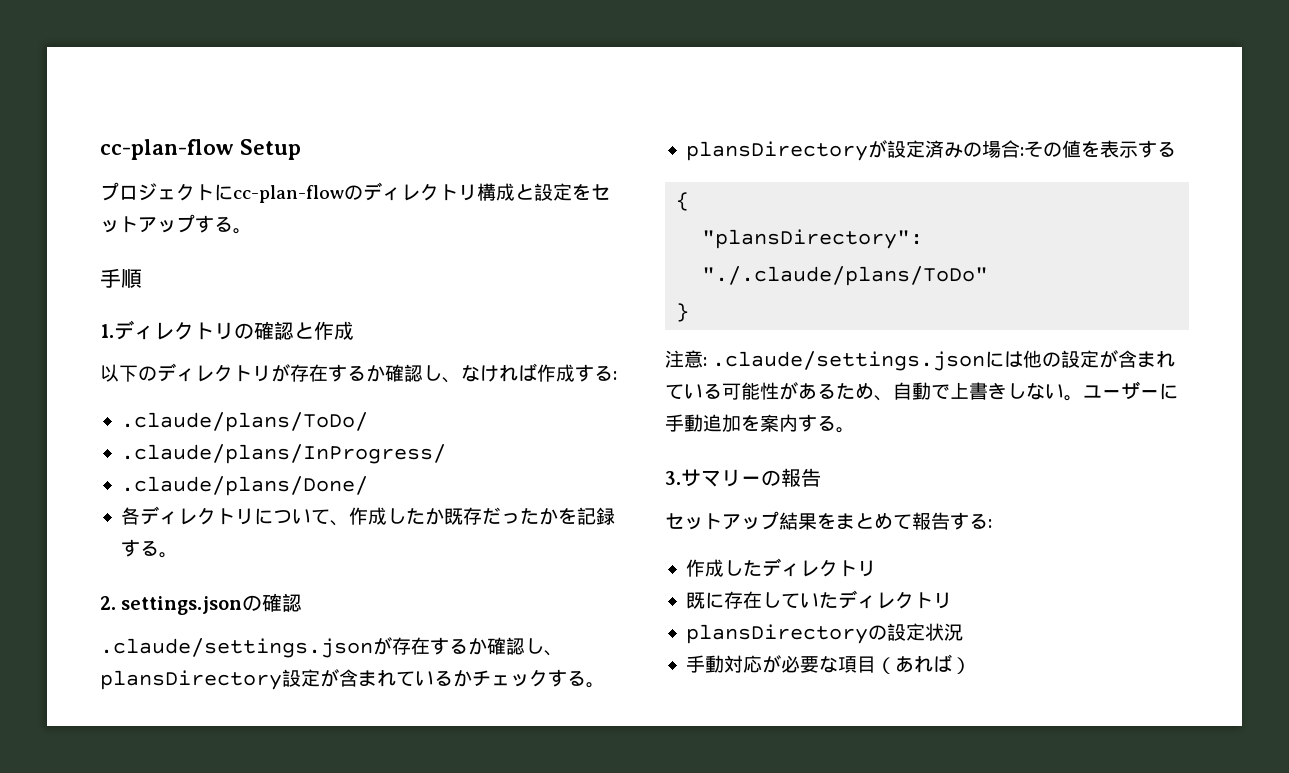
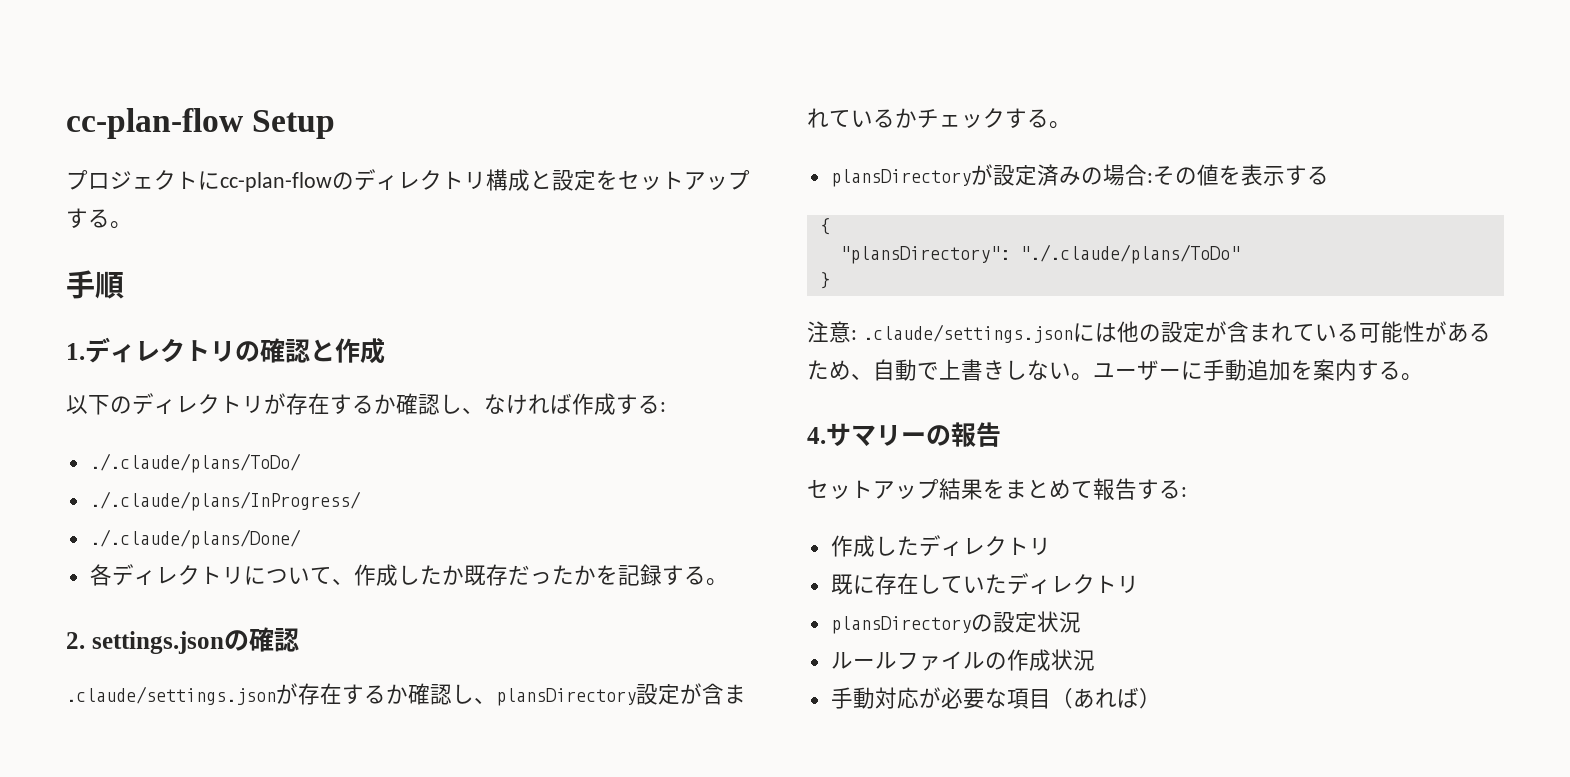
- .claude/plans/ToDo/
- .claude/plans/InProgress/
- .claude/plans/Done/
+ ./.claude/plans/ToDo/
+ ./.claude/plans/InProgress/
+ ./.claude/plans/Done/
- 3.サマリーの報告
+ 4.サマリーの報告
+ ルールファイルの作成状況

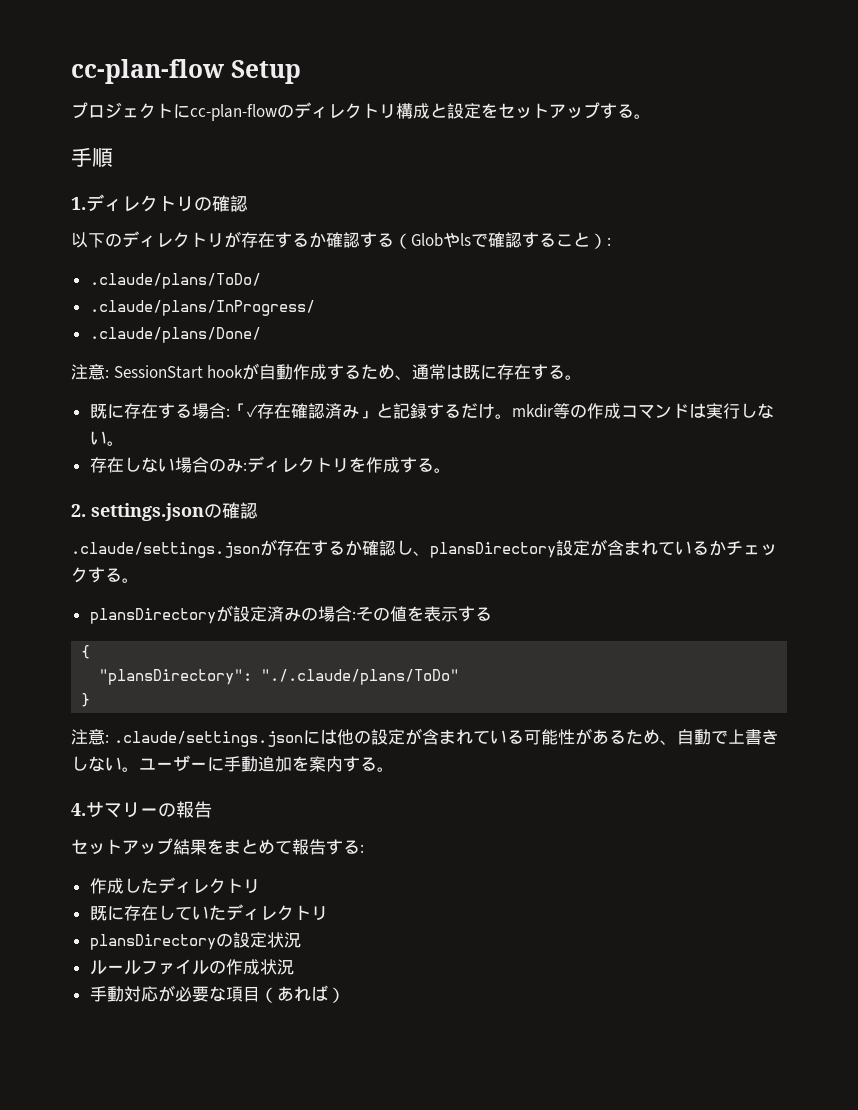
- 1.ディレクトリの確認と作成
+ 1.ディレクトリの確認
- 以下のディレクトリが存在するか確認し、なければ作成する:
- ./.claude/plans/ToDo/
- ./.claude/plans/InProgress/
- ./.claude/plans/Done/
- 各ディレクトリについて、作成したか既存だったかを記録する。
+ 以下のディレクトリが存在するか確認する（Globやlsで確認すること）:
+ .claude/plans/ToDo/
+ .claude/plans/InProgress/
+ .claude/plans/Done/
+ 注意: SessionStart hookが自動作成するため、通常は既に存在する。
+ 既に存在する場合:「✓存在確認済み」と記録するだけ。mkdir等の作成コマンドは実行しない。
+ 存在しない場合のみ:ディレクトリを作成する。

